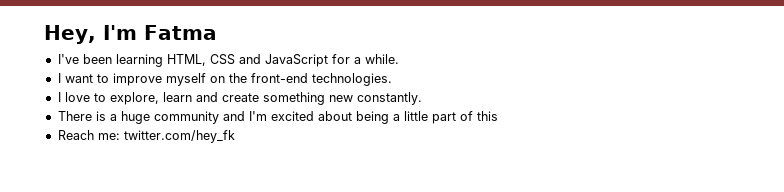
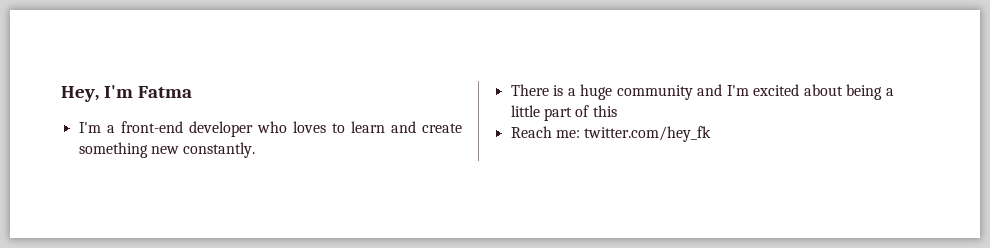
- I've been learning HTML, CSS and JavaScript for a while.
- I want to improve myself on the front-end technologies.
- I love to explore, learn and create something new constantly.
+ I'm a front-end developer who loves to learn and create something new constantly.

